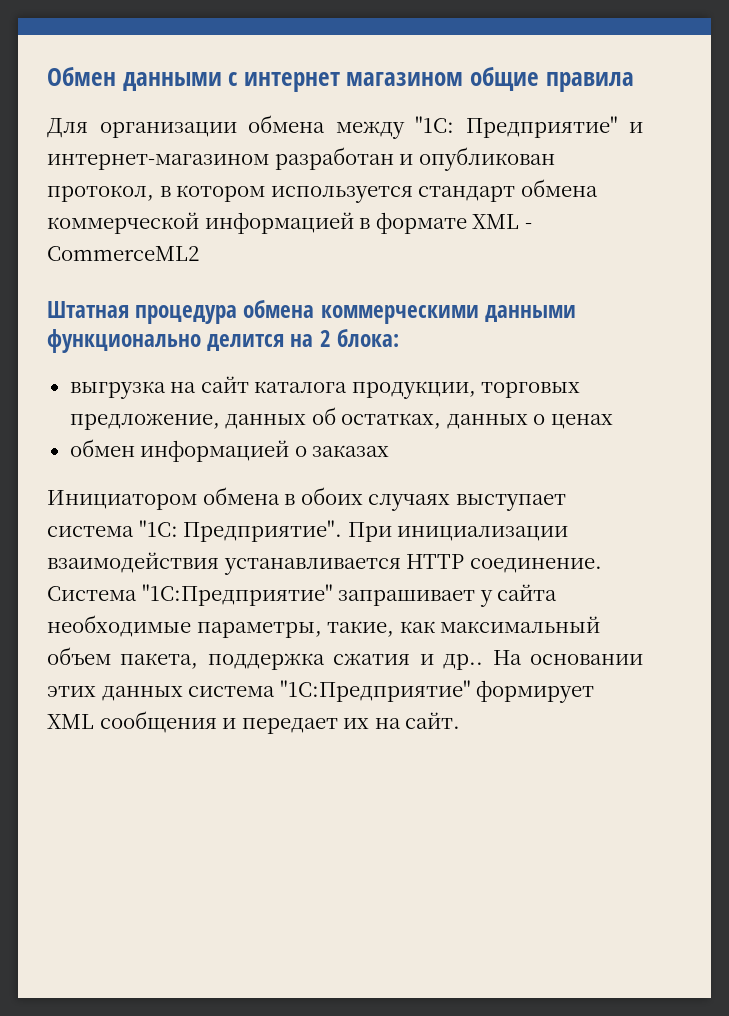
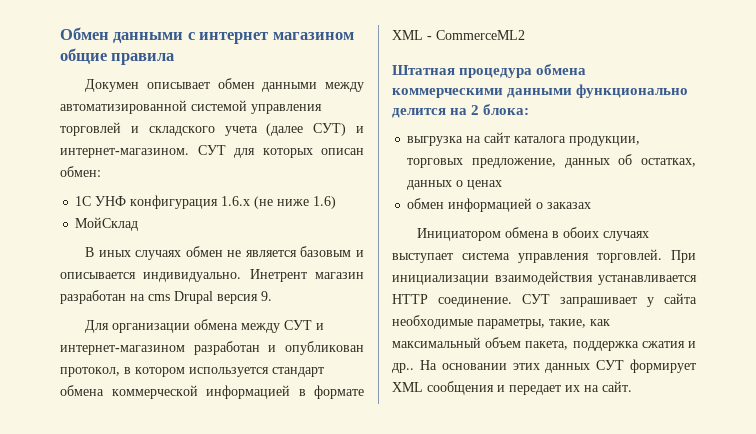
+ Докумен описывает обмен данными между автоматизированной системой управления торговлей и складского учета (далее СУТ) и интернет-магазином. СУТ для которых описан обмен:
+ 1С УНФ конфигурация 1.6.х (не ниже 1.6)
+ МойСклад
+ В иных случаях обмен не является базовым и описывается индивидуально. Инетрент магазин разработан на cms Drupal версия 9.
- Для организации обмена между "1С: Предприятие" и интернет-магазином разработан и опубликован протокол, в котором используется стандарт обмена коммерческой информацией в формате XML - CommerceML2
+ Для организации обмена между СУТ и интернет-магазином разработан и опубликован протокол, в котором используется стандарт обмена коммерческой информацией в формате XML - CommerceML2
- Инициатором обмена в обоих случаях выступает система "1С: Предприятие".
+ Инициатором обмена в обоих случаях выступает система управления торговлей.
- Система "1С:Предприятие" запрашивает у сайта необходимые параметры, такие, как максимальный объем пакета, поддержка сжатия и др..
+ СУТ запрашивает у сайта необходимые параметры, такие, как максимальный объем пакета, поддержка сжатия и др..
- На основании этих данных система "1С:Предприятие" формирует XML сообщения и передает их на сайт.
+ На основании этих данных СУТ формирует XML сообщения и передает их на сайт.

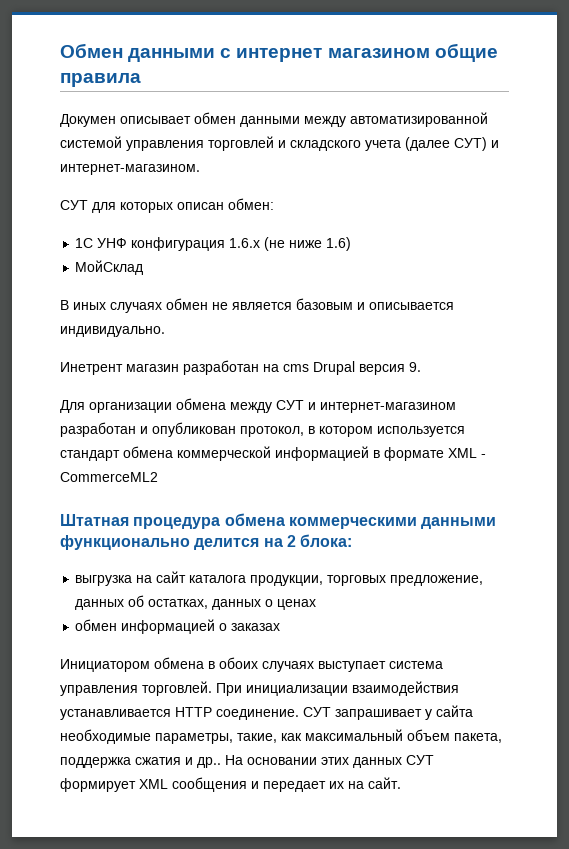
- Докумен описывает обмен данными между автоматизированной системой управления торговлей и складского учета (далее СУТ) и интернет-магазином. СУТ для которых описан обмен:
+ Докумен описывает обмен данными между автоматизированной системой управления торговлей и складского учета (далее СУТ) и интернет-магазином.
+ СУТ для которых описан обмен:
- В иных случаях обмен не является базовым и описывается индивидуально. Инетрент магазин разработан на cms Drupal версия 9.
+ В иных случаях обмен не является базовым и описывается индивидуально.
+ Инетрент магазин разработан на cms Drupal версия 9.

